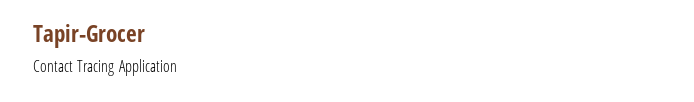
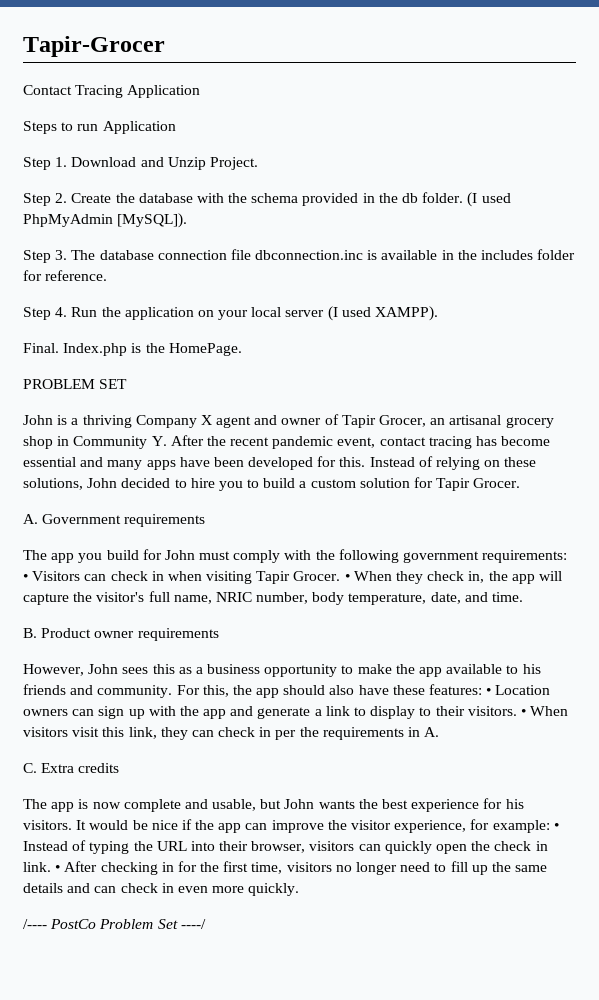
+ Steps to run Application
+ Step 1. Download and Unzip Project.
+ Step 2. Create the database with the schema provided in the db folder. (I used PhpMyAdmin [MySQL]).
+ Step 3. The database connection file dbconnection.inc is available in the includes folder for reference.
+ Step 4. Run the application on your local server (I used XAMPP).
+ Final. Index.php is the HomePage.
+ PROBLEM SET
+ John is a thriving Company X agent and owner of Tapir Grocer, an artisanal grocery shop in Community Y. After the recent pandemic event, contact tracing has become essential and many apps have been developed for this. Instead of relying on these solutions, John decided to hire you to build a custom solution for Tapir Grocer.
+ A. Government requirements
+ The app you build for John must comply with the following government requirements: • Visitors can check in when visiting Tapir Grocer. • When they check in, the app will capture the visitor's full name, NRIC number, body temperature, date, and time.
+ B. Product owner requirements
+ However, John sees this as a business opportunity to make the app available to his friends and community. For this, the app should also have these features: • Location owners can sign up with the app and generate a link to display to their visitors. • When visitors visit this link, they can check in per the requirements in A.
+ C. Extra credits
+ The app is now complete and usable, but John wants the best experience for his visitors. It would be nice if the app can improve the visitor experience, for example: • Instead of typing the URL into their browser, visitors can quickly open the check in link. • After checking in for the first time, visitors no longer need to fill up the same details and can check in even more quickly.
+ /---- PostCo Problem Set ----/

